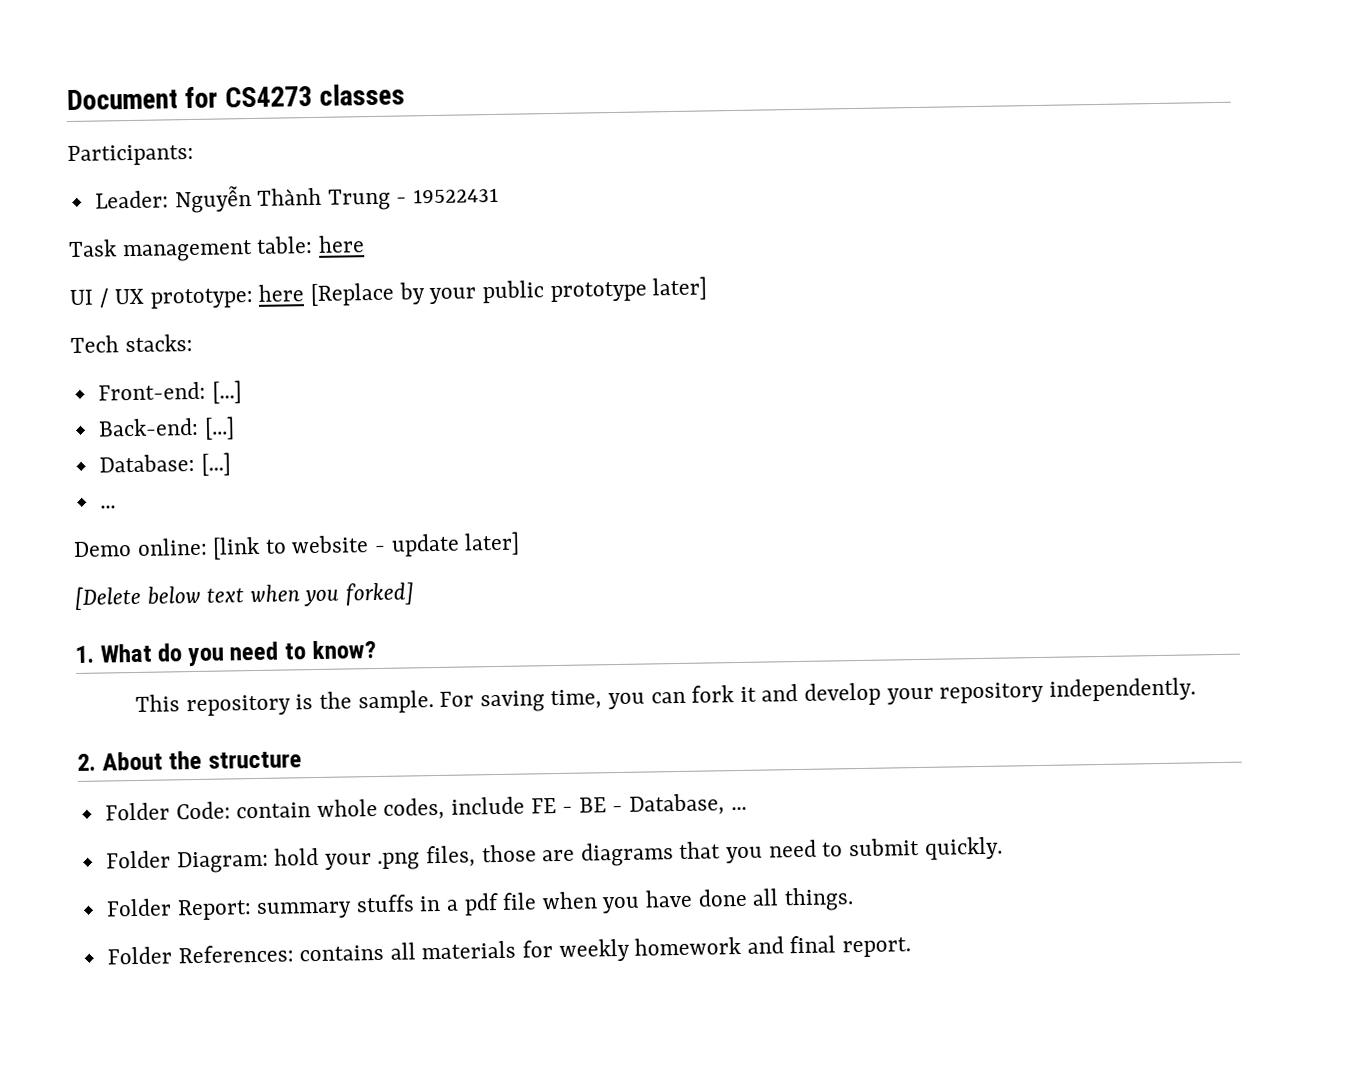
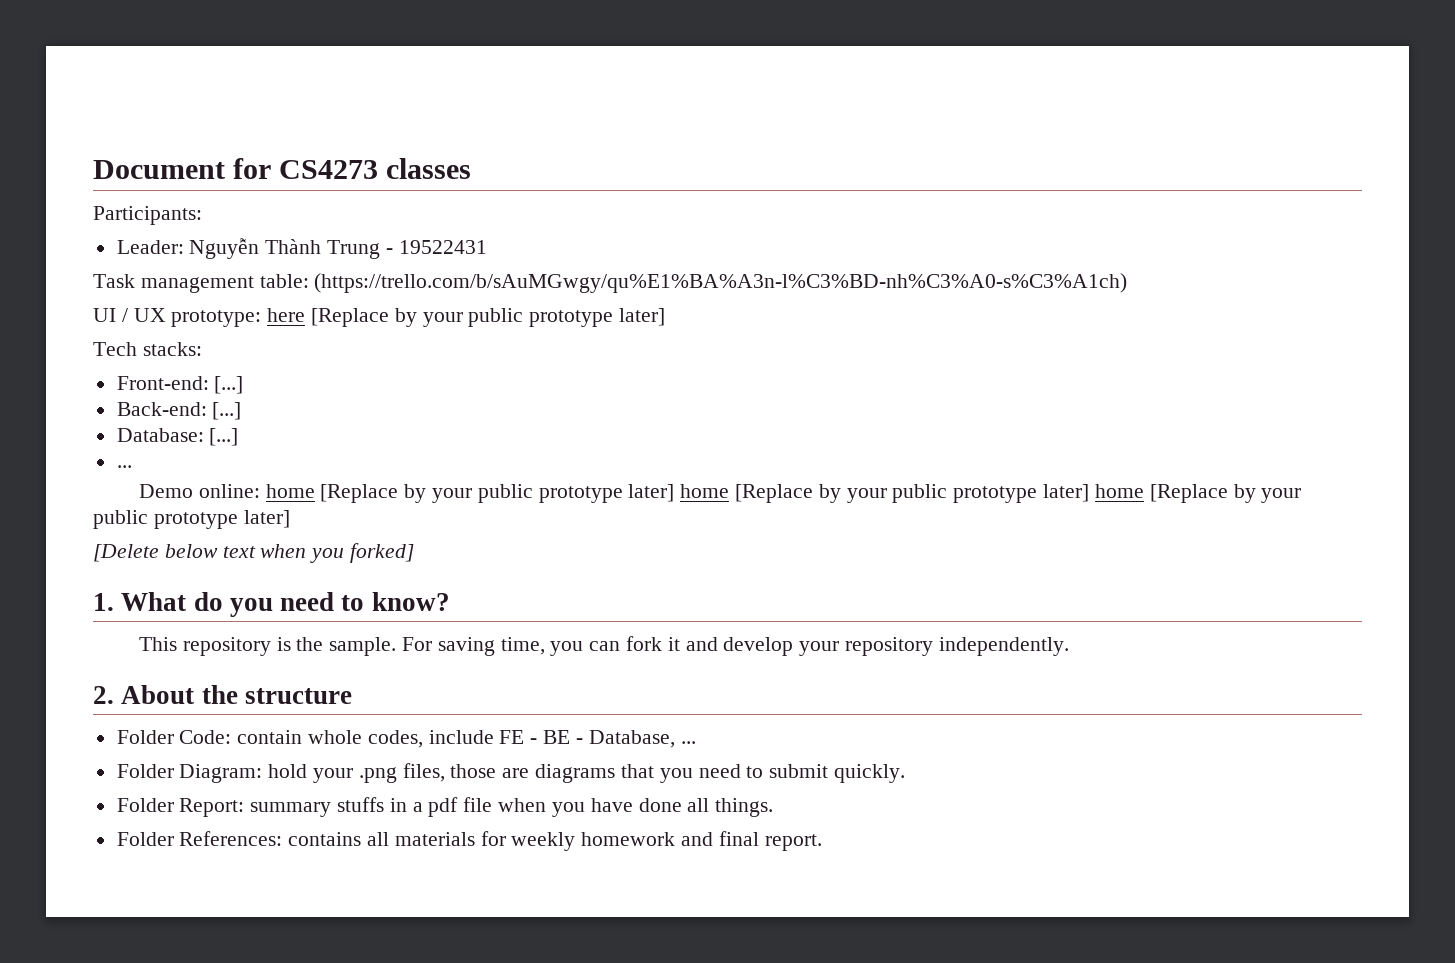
- Task management table: here
+ Task management table: (https://trello.com/b/sAuMGwgy/qu%E1%BA%A3n-l%C3%BD-nh%C3%A0-s%C3%A1ch)
- Demo online: [link to website - update later]
+ Demo online: home [Replace by your public prototype later] home [Replace by your public prototype later] home [Replace by your public prototype later]

